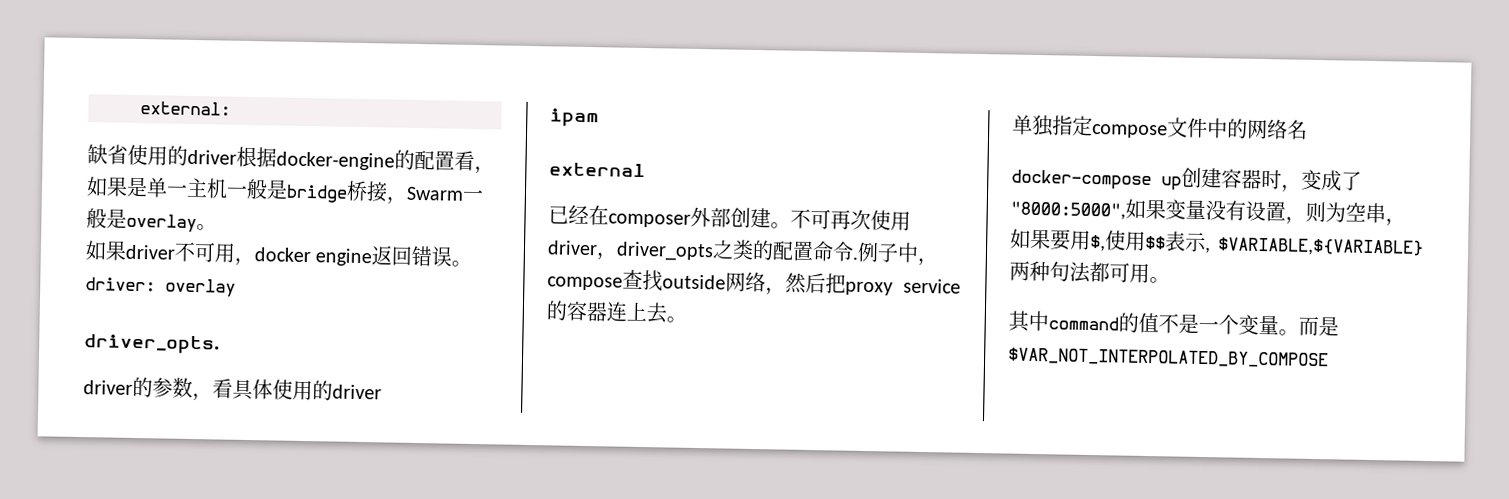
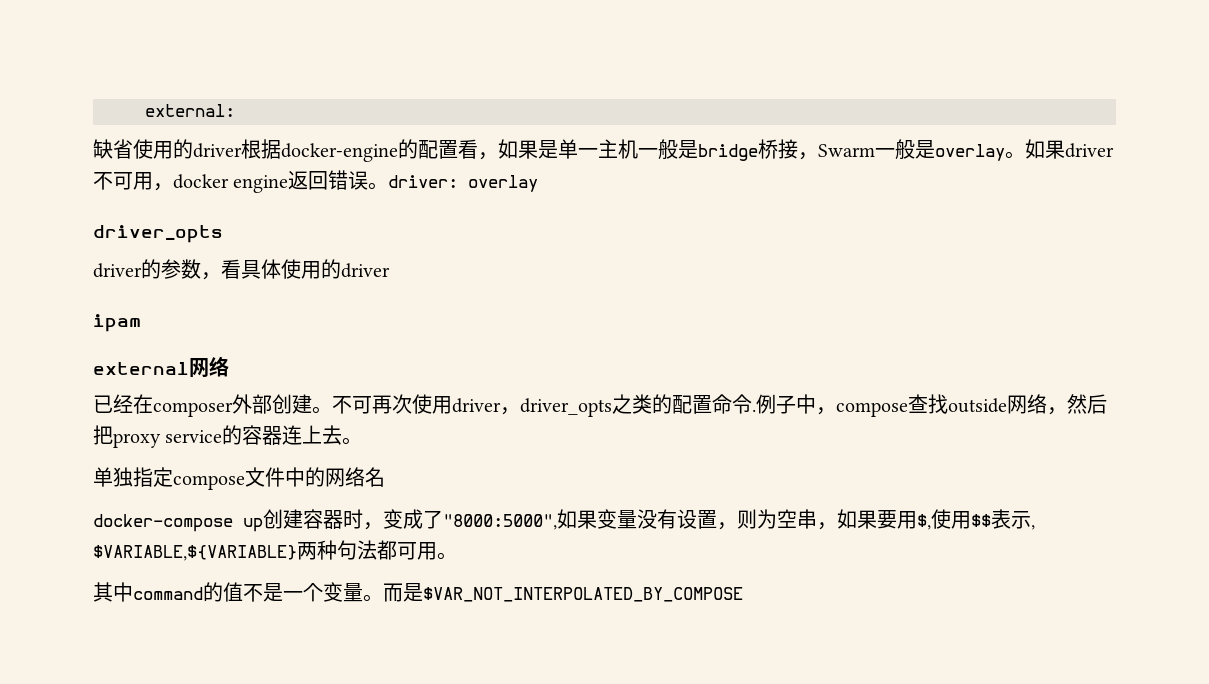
- 缺省使用的driver根据docker-engine的配置看，如果是单一主机一般是bridge桥接，Swarm一般是overlay。
- 如果driver不可用，docker engine返回错误。driver: overlay
- driver_opts.
+ 缺省使用的driver根据docker-engine的配置看，如果是单一主机一般是bridge桥接，Swarm一般是overlay。如果driver不可用，docker engine返回错误。driver: overlay
+ driver_opts
- external
+ external网络

